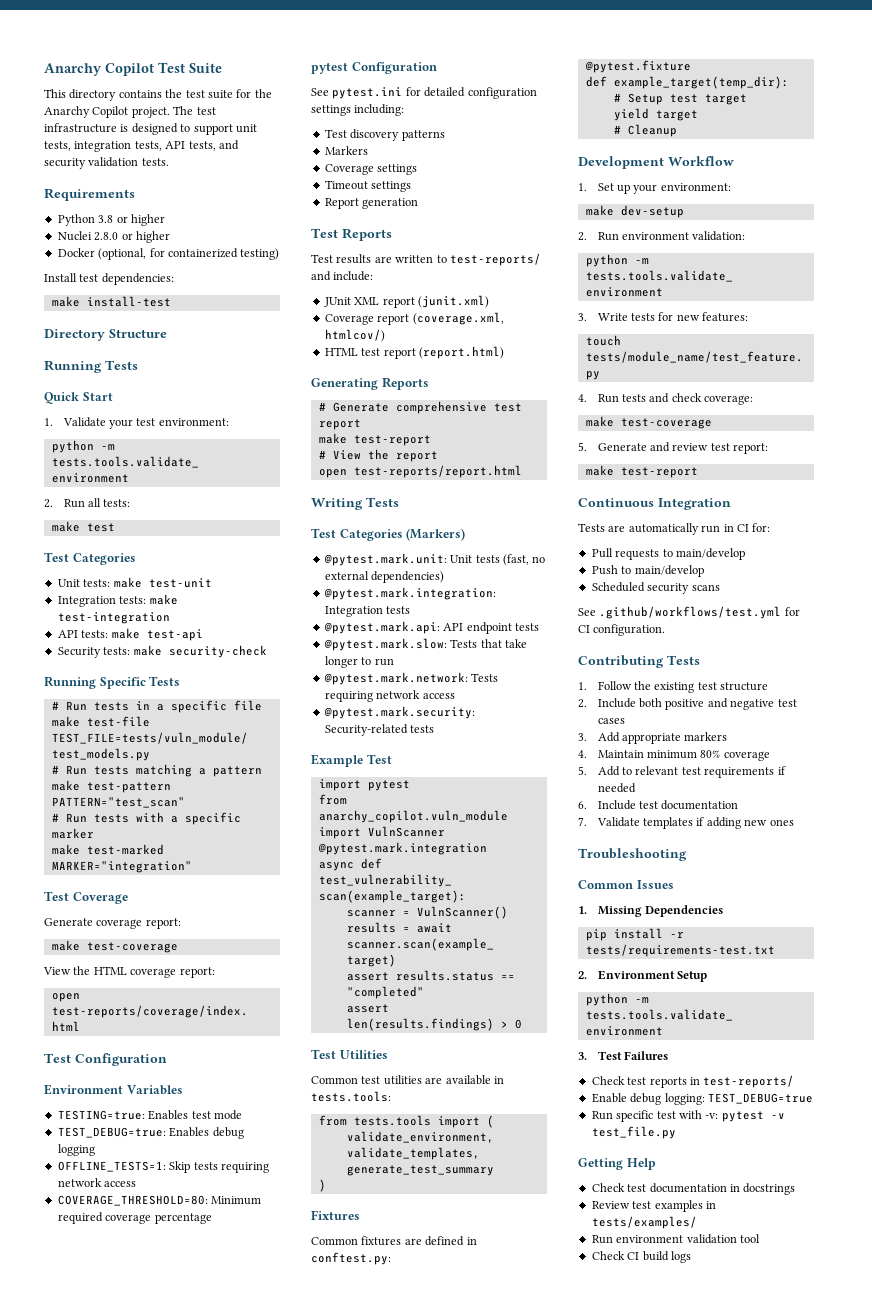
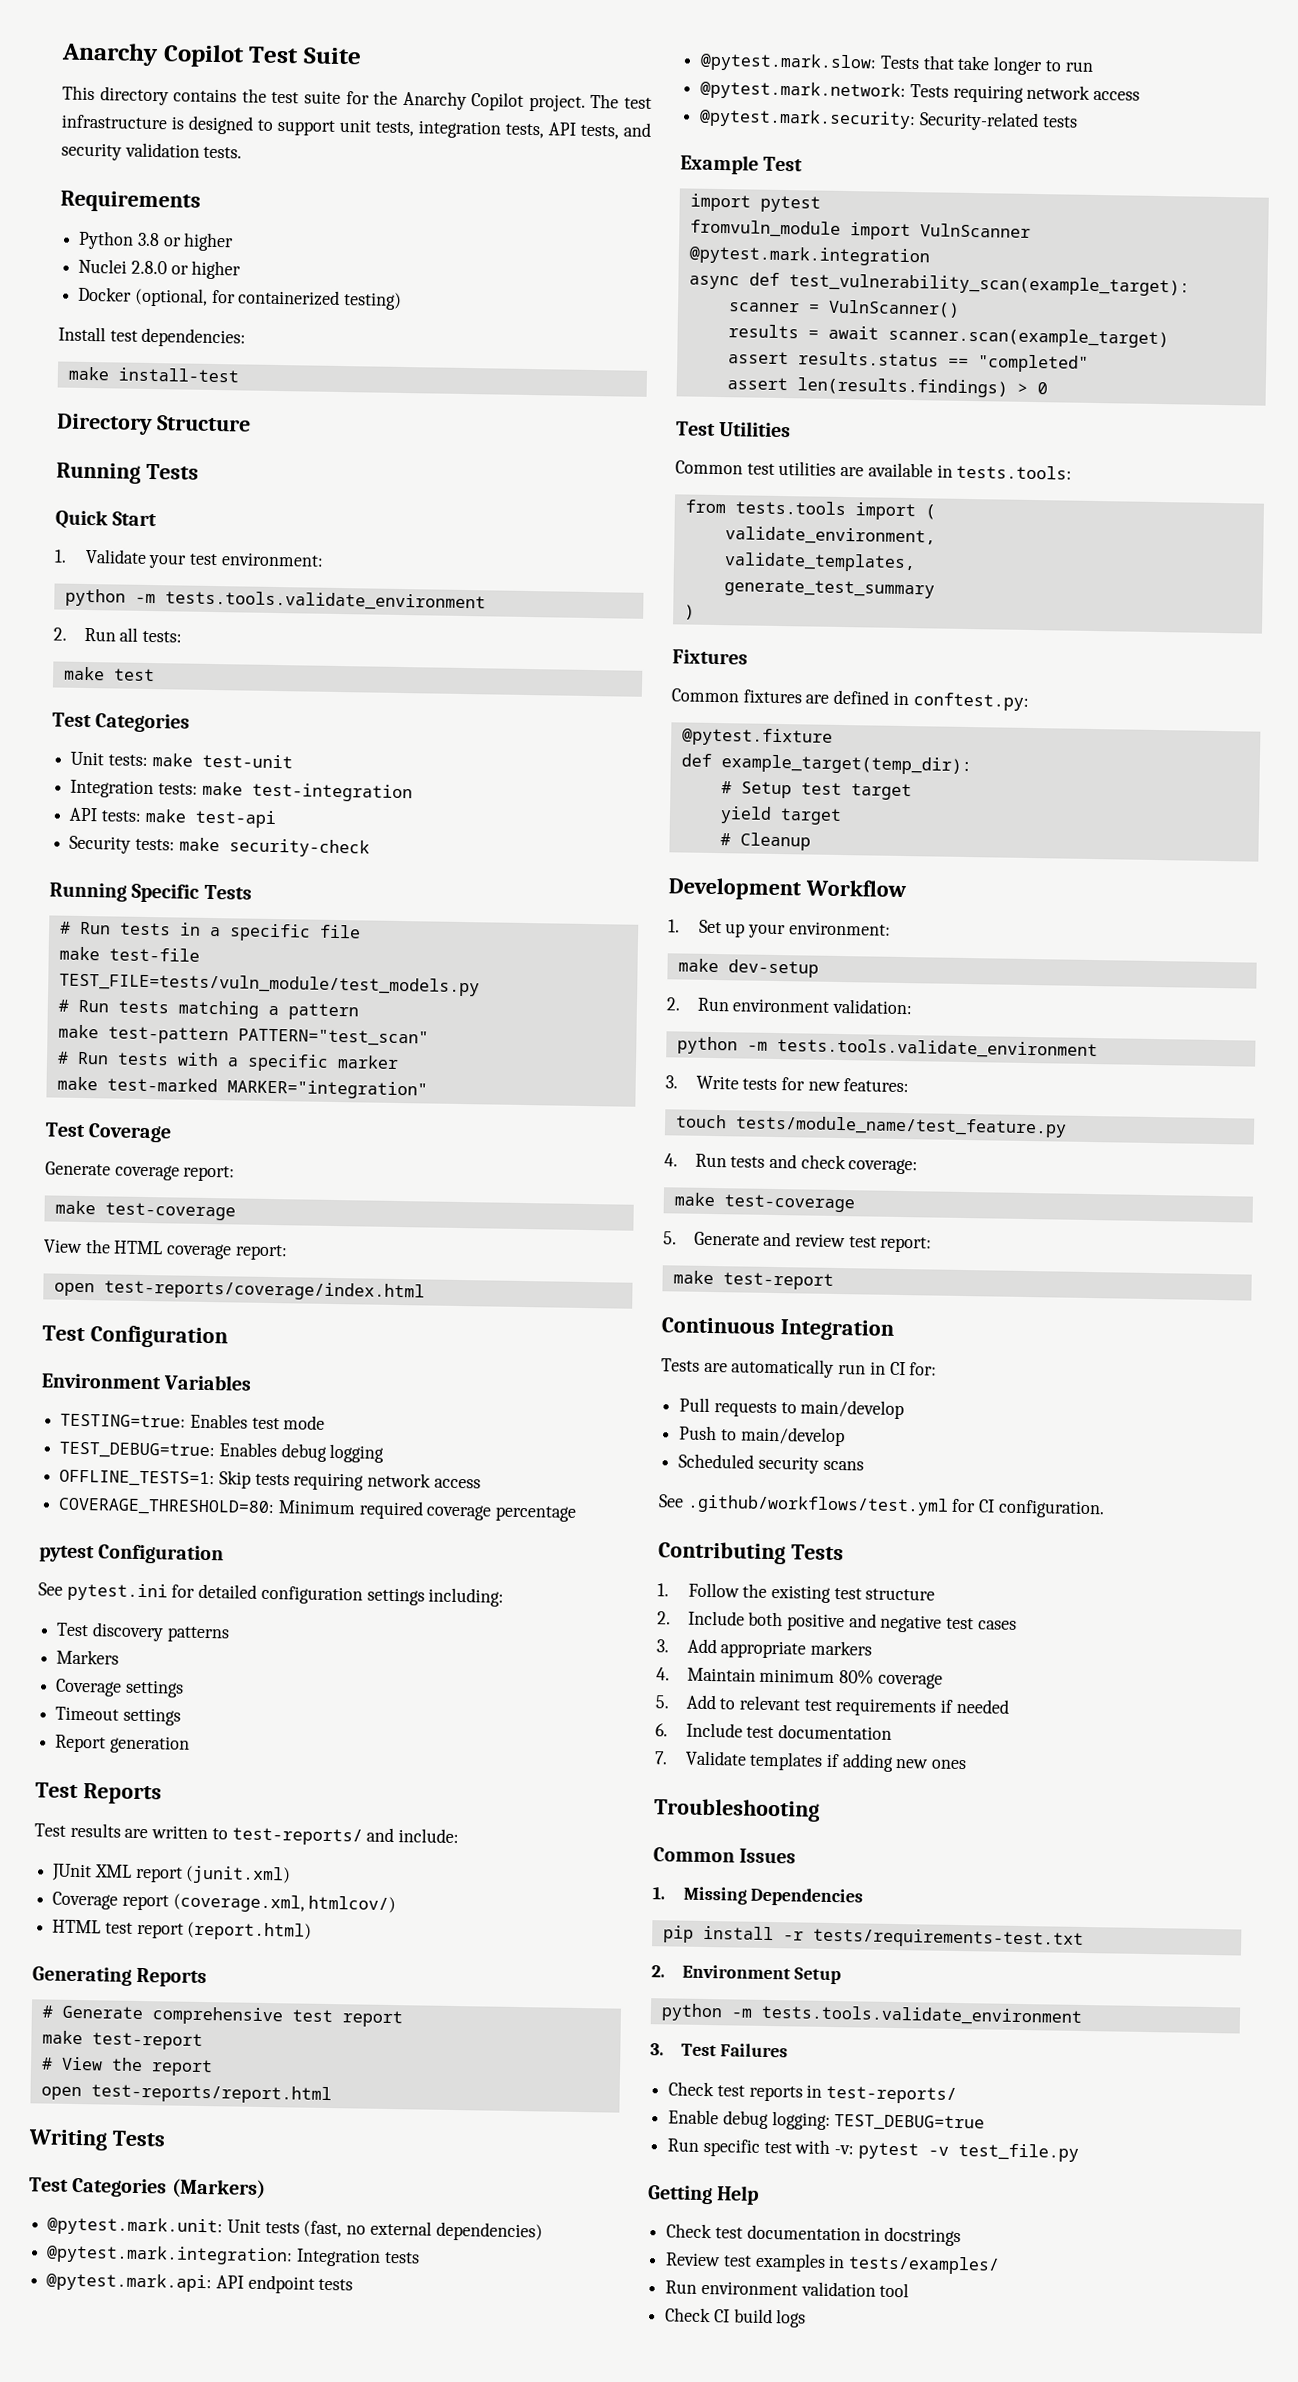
- from anarchy_copilot.vuln_module import VulnScanner
+ fromvuln_module import VulnScanner

